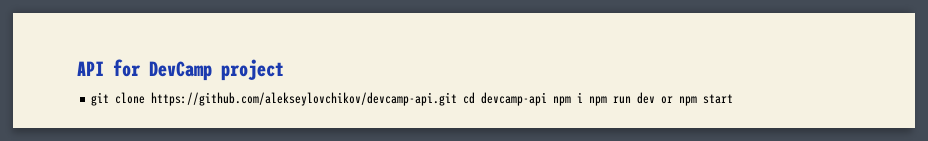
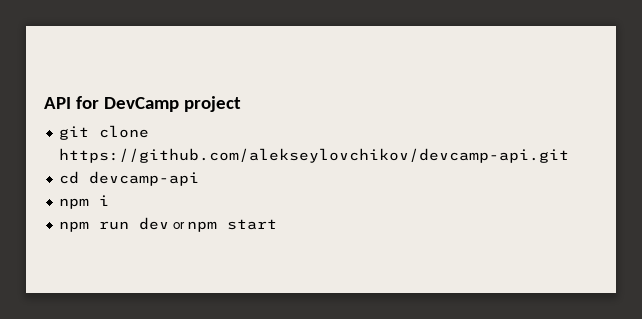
- git clone https://github.com/alekseylovchikov/devcamp-api.git cd devcamp-api npm i npm run dev or npm start
+ git clone https://github.com/alekseylovchikov/devcamp-api.git
+ cd devcamp-api
+ npm i
+ npm run dev or npm start

